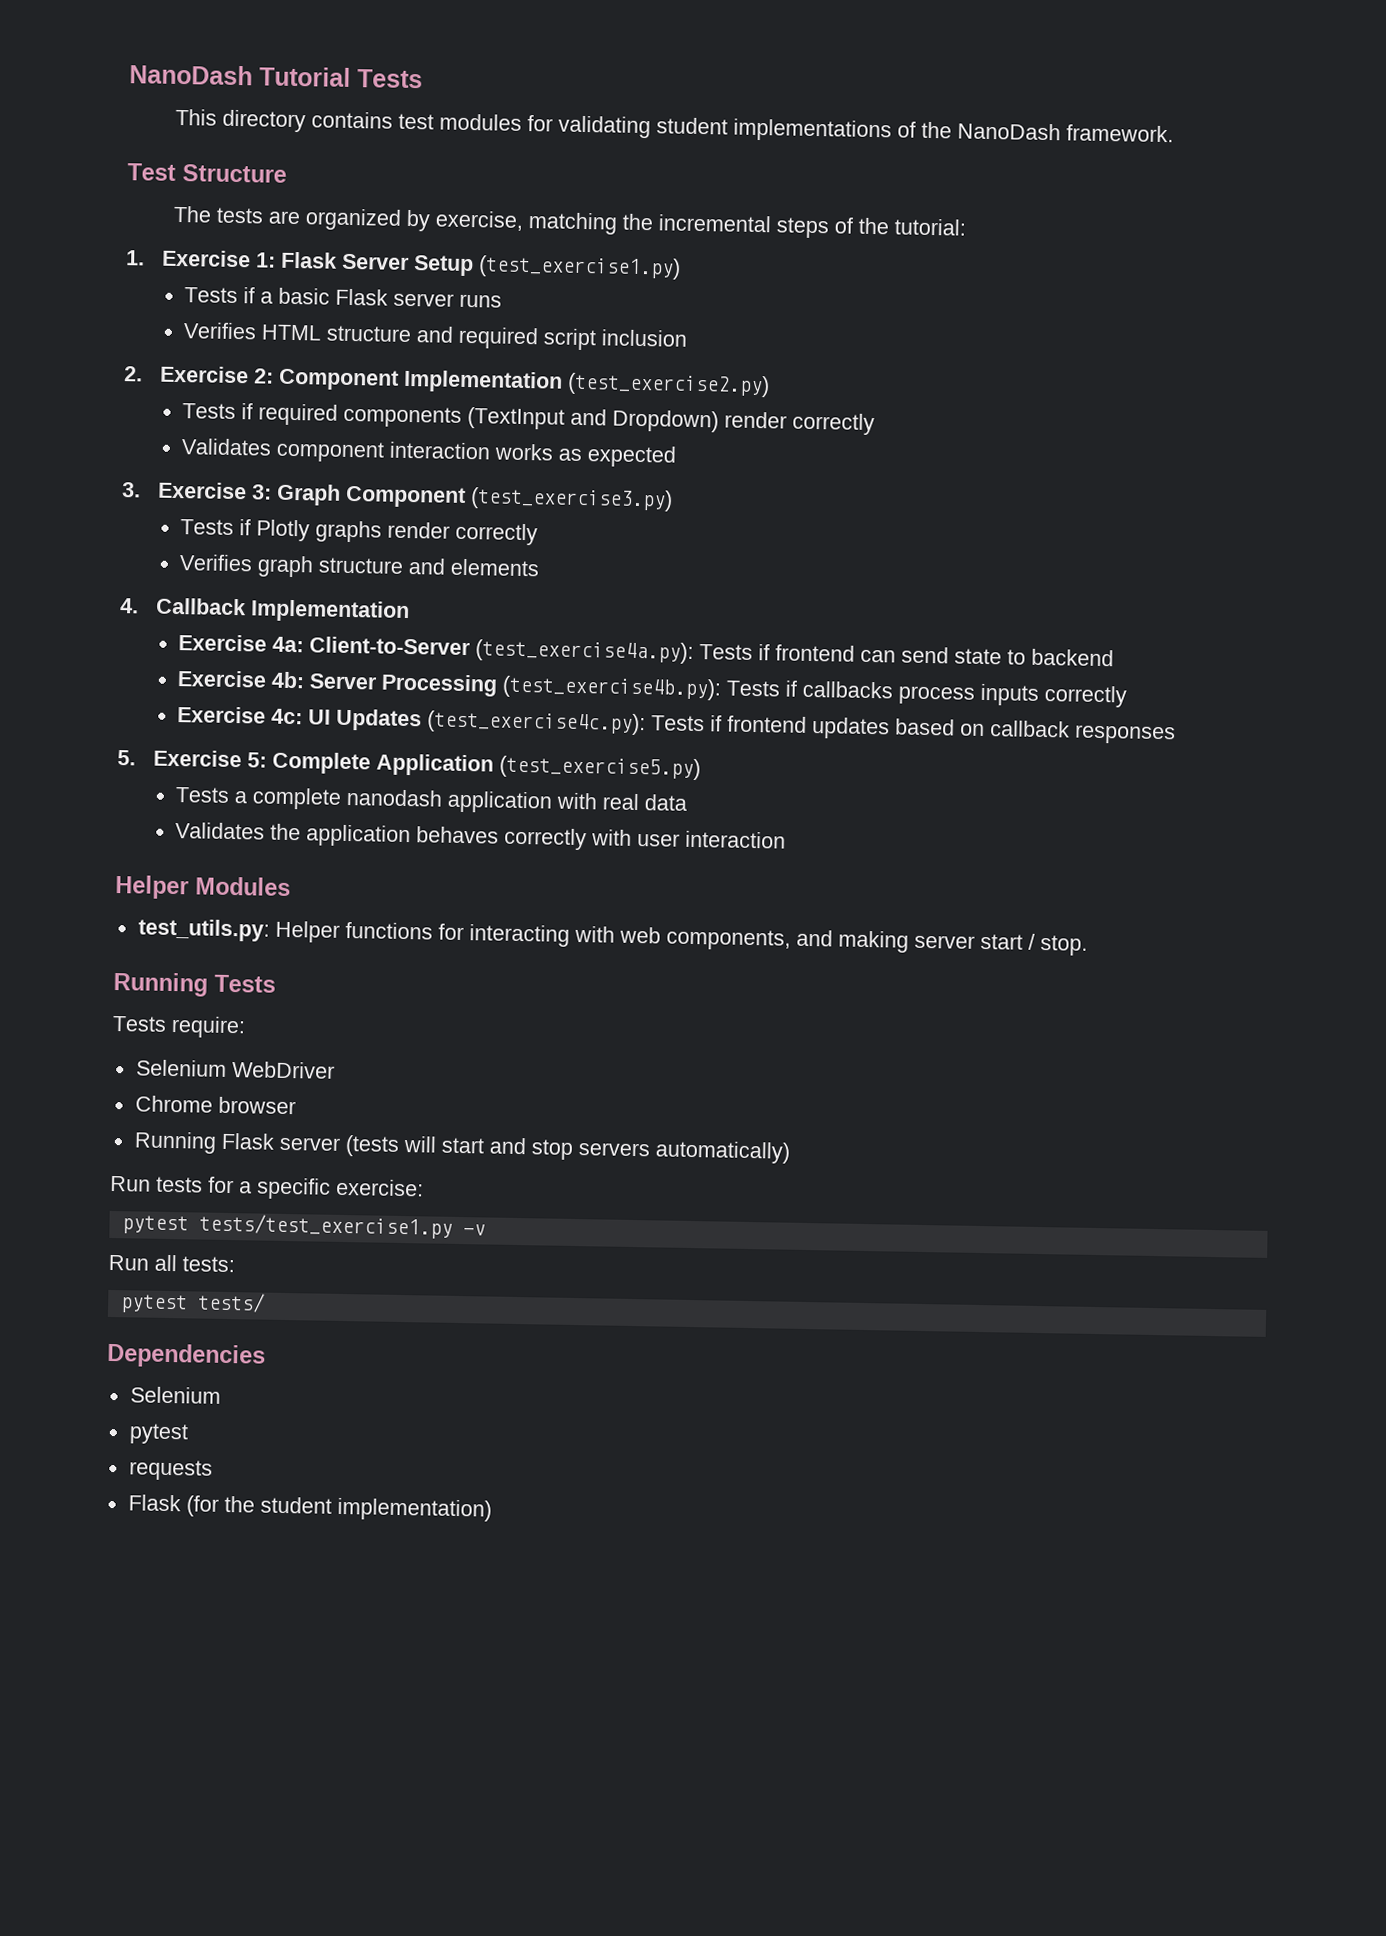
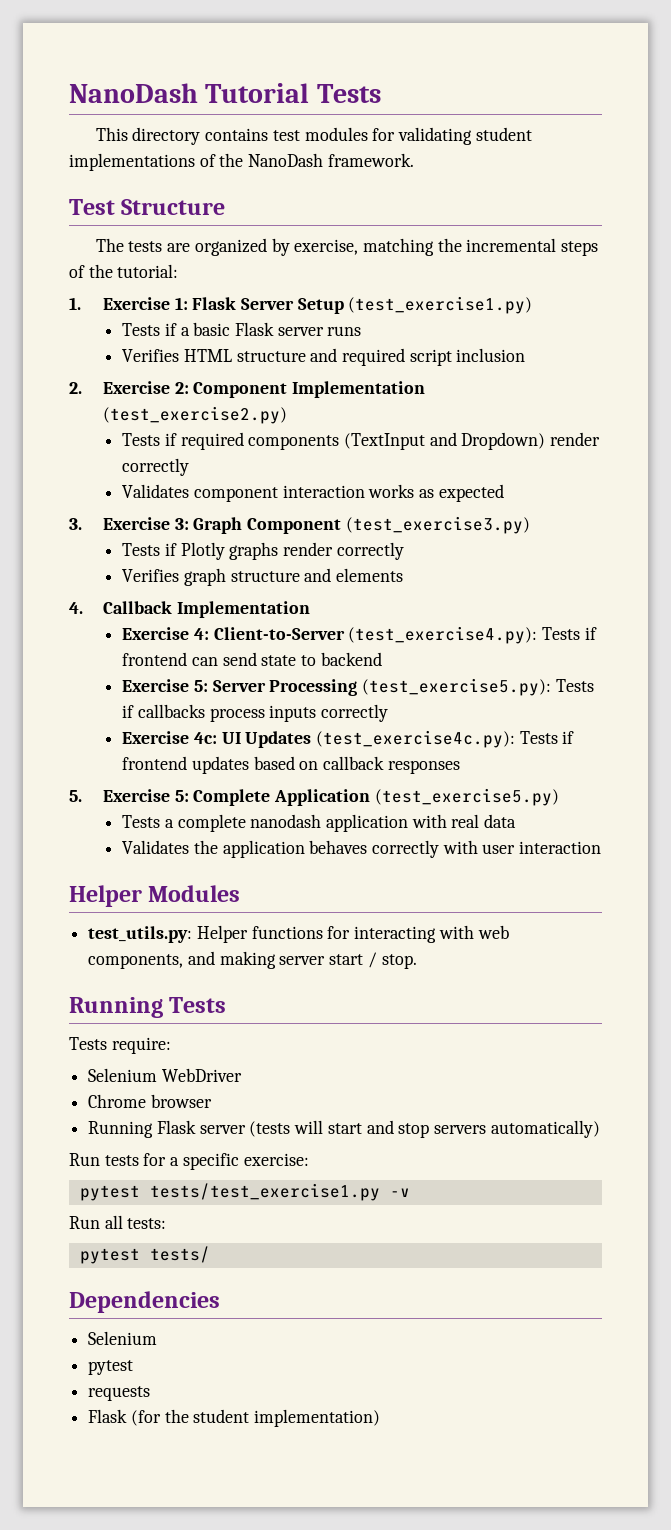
- Exercise 4a: Client-to-Server (test_exercise4a.py): Tests if frontend can send state to backend
+ Exercise 4: Client-to-Server (test_exercise4.py): Tests if frontend can send state to backend
- Exercise 4b: Server Processing (test_exercise4b.py): Tests if callbacks process inputs correctly
+ Exercise 5: Server Processing (test_exercise5.py): Tests if callbacks process inputs correctly

